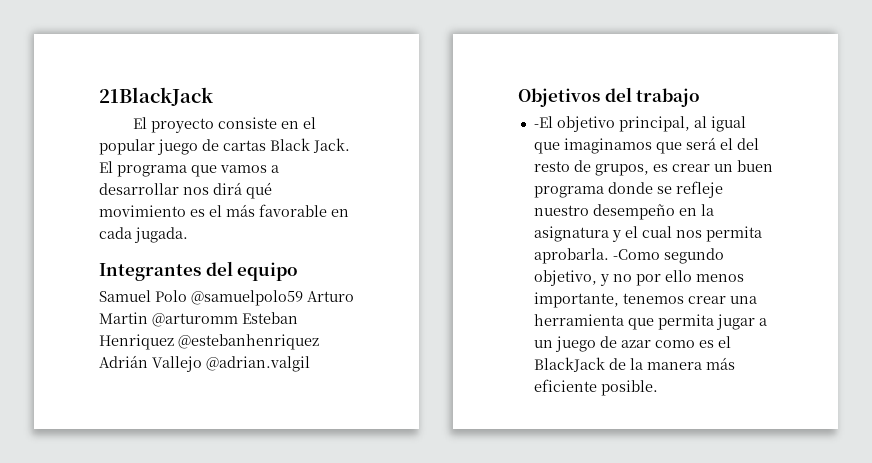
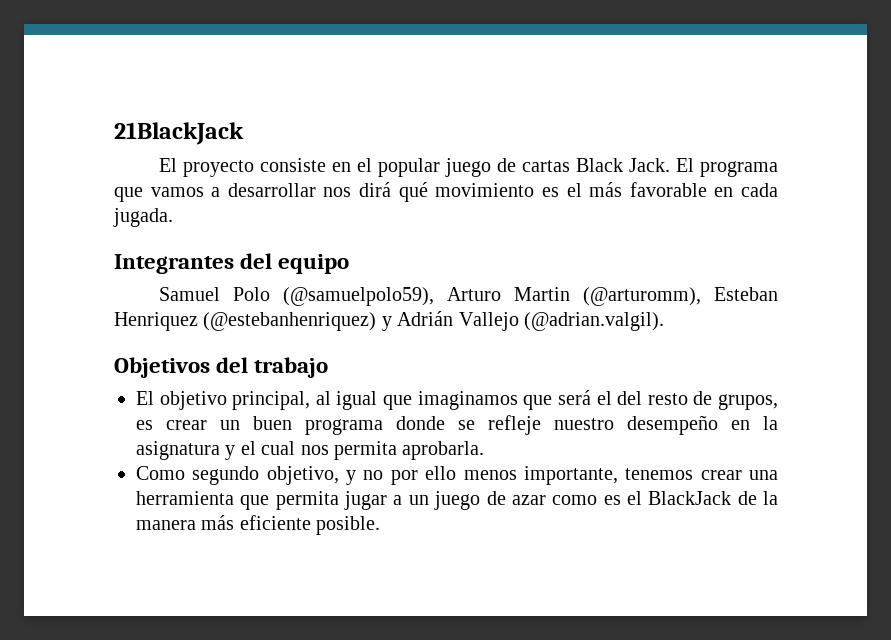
- Samuel Polo @samuelpolo59 Arturo Martin @arturomm Esteban Henriquez @estebanhenriquez Adrián Vallejo @adrian.valgil
+ Samuel Polo (@samuelpolo59), Arturo Martin (@arturomm), Esteban Henriquez (@estebanhenriquez) y Adrián Vallejo (@adrian.valgil).
- -El objetivo principal, al igual que imaginamos que será el del resto de grupos, es crear un buen programa donde se refleje nuestro desempeño en la asignatura y el cual nos permita aprobarla. -Como segundo objetivo, y no por ello menos importante, tenemos crear una herramienta que permita jugar a un juego de azar como es el BlackJack de la manera más eficiente posible.
+ El objetivo principal, al igual que imaginamos que será el del resto de grupos, es crear un buen programa donde se refleje nuestro desempeño en la asignatura y el cual nos permita aprobarla.
+ Como segundo objetivo, y no por ello menos importante, tenemos crear una herramienta que permita jugar a un juego de azar como es el BlackJack de la manera más eficiente posible.

